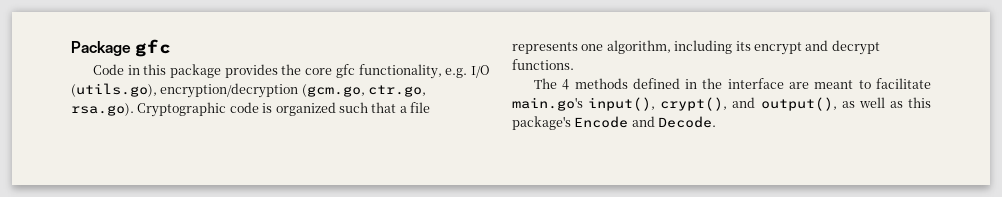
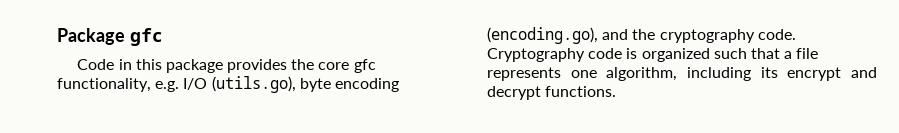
- Code in this package provides the core gfc functionality, e.g. I/O (utils.go), encryption/decryption (gcm.go, ctr.go, rsa.go). Cryptographic code is organized such that a file represents one algorithm, including its encrypt and decrypt functions.
+ Code in this package provides the core gfc functionality, e.g. I/O (utils.go), byte encoding (encoding.go), and the cryptography code. Cryptography code is organized such that a file represents one algorithm, including its encrypt and decrypt functions.
- The 4 methods defined in the interface are meant to facilitate main.go's input(), crypt(), and output(), as well as this package's Encode and Decode.

